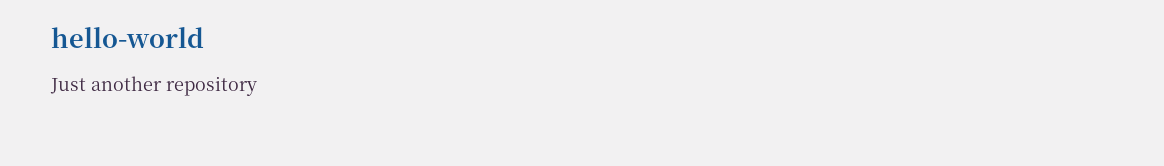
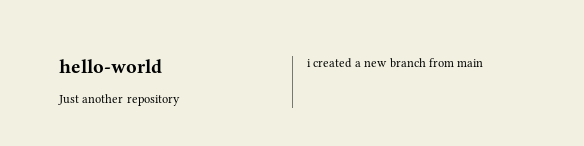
+ i created a new branch from main

